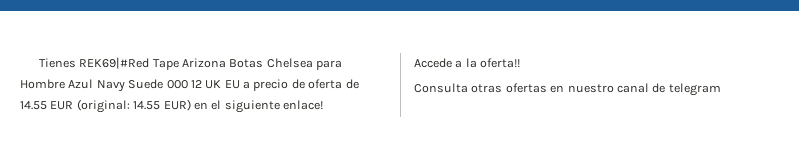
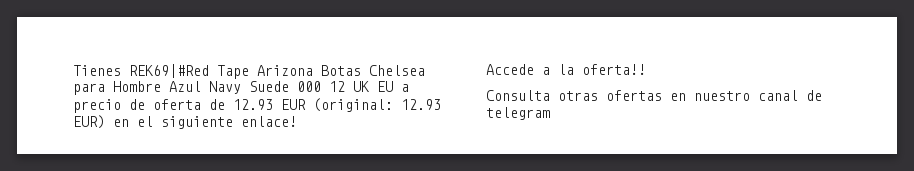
- Tienes REK69|#Red Tape Arizona Botas Chelsea para Hombre Azul Navy Suede 000 12 UK EU a precio de oferta de 14.55 EUR (original: 14.55 EUR) en el siguiente enlace!
+ Tienes REK69|#Red Tape Arizona Botas Chelsea para Hombre Azul Navy Suede 000 12 UK EU a precio de oferta de 12.93 EUR (original: 12.93 EUR) en el siguiente enlace!

